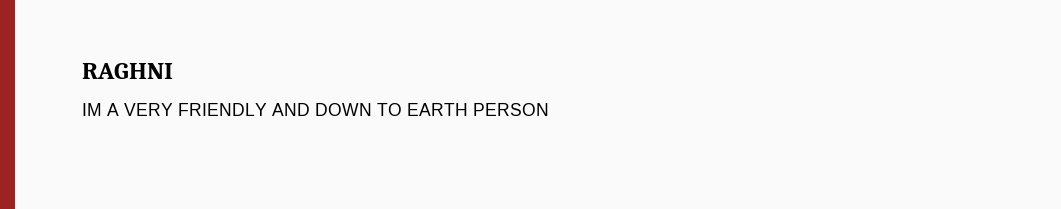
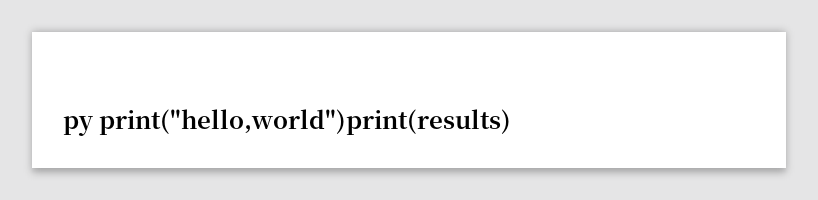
- RAGHNI
- IM A VERY FRIENDLY AND DOWN TO EARTH PERSON
+ py print("hello,world")print(results)

